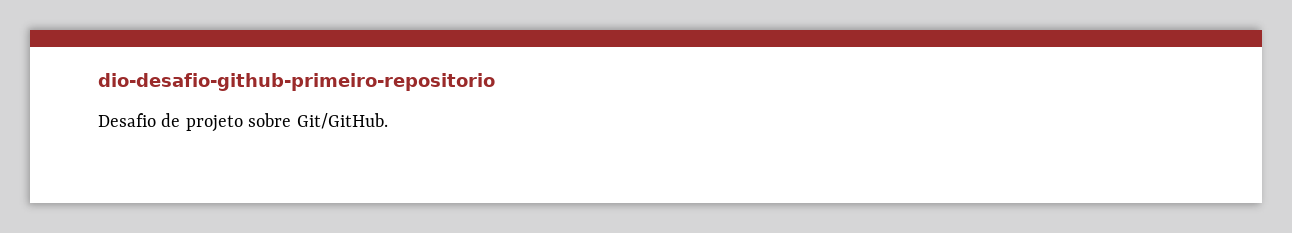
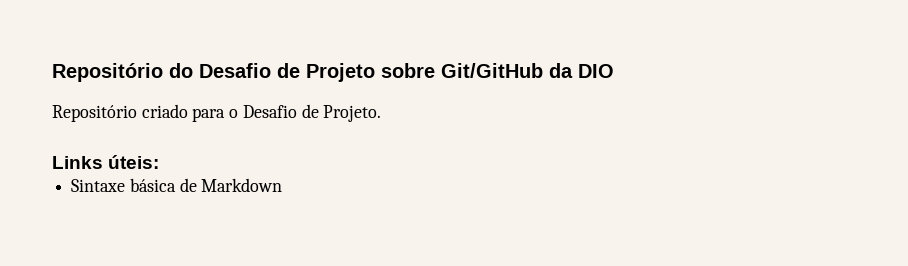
- dio-desafio-github-primeiro-repositorio
- Desafio de projeto sobre Git/GitHub.
+ Repositório do Desafio de Projeto sobre Git/GitHub da DIO
+ Repositório criado para o Desafio de Projeto.
+ Links úteis:
+ Sintaxe básica de Markdown

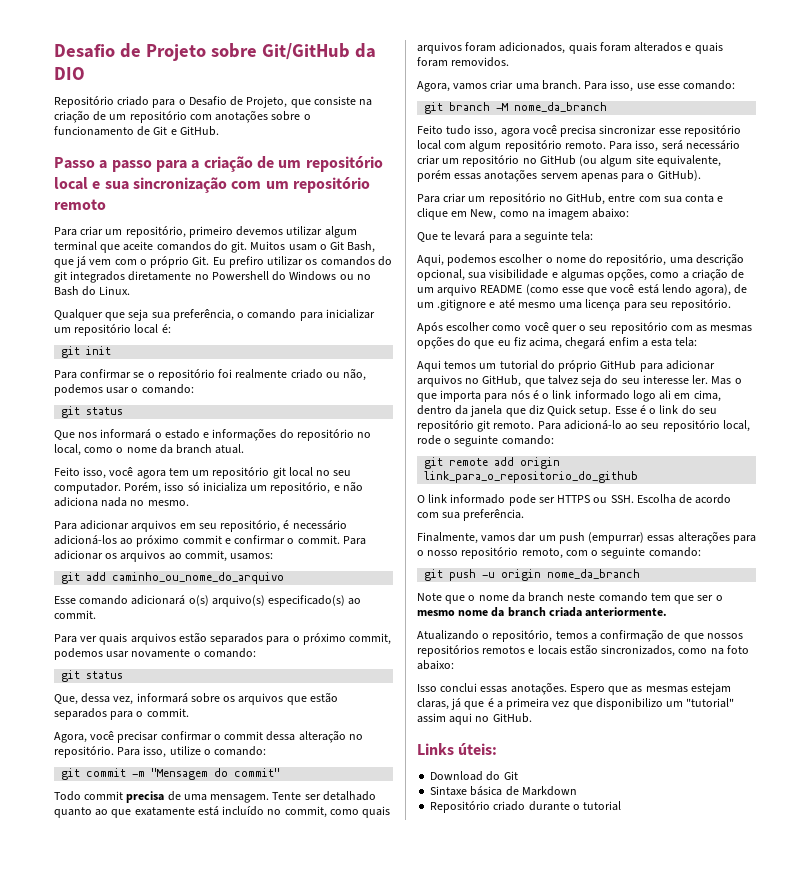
- Repositório do Desafio de Projeto sobre Git/GitHub da DIO
+ Desafio de Projeto sobre Git/GitHub da DIO
- Repositório criado para o Desafio de Projeto.
+ Repositório criado para o Desafio de Projeto, que consiste na criação de um repositório com anotações sobre o funcionamento de Git e GitHub.
+ Passo a passo para a criação de um repositório local e sua sincronização com um repositório remoto
+ Para criar um repositório, primeiro devemos utilizar algum terminal que aceite comandos do git. Muitos usam o Git Bash, que já vem com o próprio Git. Eu prefiro utilizar os comandos do git integrados diretamente no Powershell do Windows ou no Bash do Linux.
+ Qualquer que seja sua preferência, o comando para inicializar um repositório local é:
+ git init
+ Para confirmar se o repositório foi realmente criado ou não, podemos usar o comando:
+ git status
+ Que nos informará o estado e informações do repositório no local, como o nome da branch atual.
+ Feito isso, você agora tem um repositório git local no seu computador. Porém, isso só inicializa um repositório, e não adiciona nada no mesmo.
+ Para adicionar arquivos em seu repositório, é necessário adicioná-los ao próximo commit e confirmar o commit. Para adicionar os arquivos ao commit, usamos:
+ git add caminho_ou_nome_do_arquivo
+ Esse comando adicionará o(s) arquivo(s) especificado(s) ao commit.
+ Para ver quais arquivos estão separados para o próximo commit, podemos usar novamente o comando:
+ git status
+ Que, dessa vez, informará sobre os arquivos que estão separados para o commit.
+ Agora, você precisar confirmar o commit dessa alteração no repositório. Para isso, utilize o comando:
+ git commit -m "Mensagem do commit"
+ Todo commit precisa de uma mensagem. Tente ser detalhado quanto ao que exatamente está incluído no commit, como quais arquivos foram adicionados, quais foram alterados e quais foram removidos.
+ Agora, vamos criar uma branch. Para isso, use esse comando:
+ git branch -M nome_da_branch
+ Feito tudo isso, agora você precisa sincronizar esse repositório local com algum repositório remoto. Para isso, será necessário criar um repositório no GitHub (ou algum site equivalente, porém essas anotações servem apenas para o GitHub).
+ Para criar um repositório no GitHub, entre com sua conta e clique em New, como na imagem abaixo:
+ Que te levará para a seguinte tela:
+ Aqui, podemos escolher o nome do repositório, uma descrição opcional, sua visibilidade e algumas opções, como a criação de um arquivo README (como esse que você está lendo agora), de um .gitignore e até mesmo uma licença para seu repositório.
+ Após escolher como você quer o seu repositório com as mesmas opções do que eu fiz acima, chegará enfim a esta tela:
+ Aqui temos um tutorial do próprio GitHub para adicionar arquivos no GitHub, que talvez seja do seu interesse ler. Mas o que importa para nós é o link informado logo ali em cima, dentro da janela que diz Quick setup. Esse é o link do seu repositório git remoto. Para adicioná-lo ao seu repositório local, rode o seguinte comando:
+ git remote add origin link_para_o_repositorio_do_github
+ O link informado pode ser HTTPS ou SSH. Escolha de acordo com sua preferência.
+ Finalmente, vamos dar um push (empurrar) essas alterações para o nosso repositório remoto, com o seguinte comando:
+ git push -u origin nome_da_branch
+ Note que o nome da branch neste comando tem que ser o mesmo nome da branch criada anteriormente.
+ Atualizando o repositório, temos a confirmação de que nossos repositórios remotos e locais estão sincronizados, como na foto abaixo:
+ Isso conclui essas anotações. Espero que as mesmas estejam claras, já que é a primeira vez que disponibilizo um "tutorial" assim aqui no GitHub.
+ Download do Git
+ Repositório criado durante o tutorial

